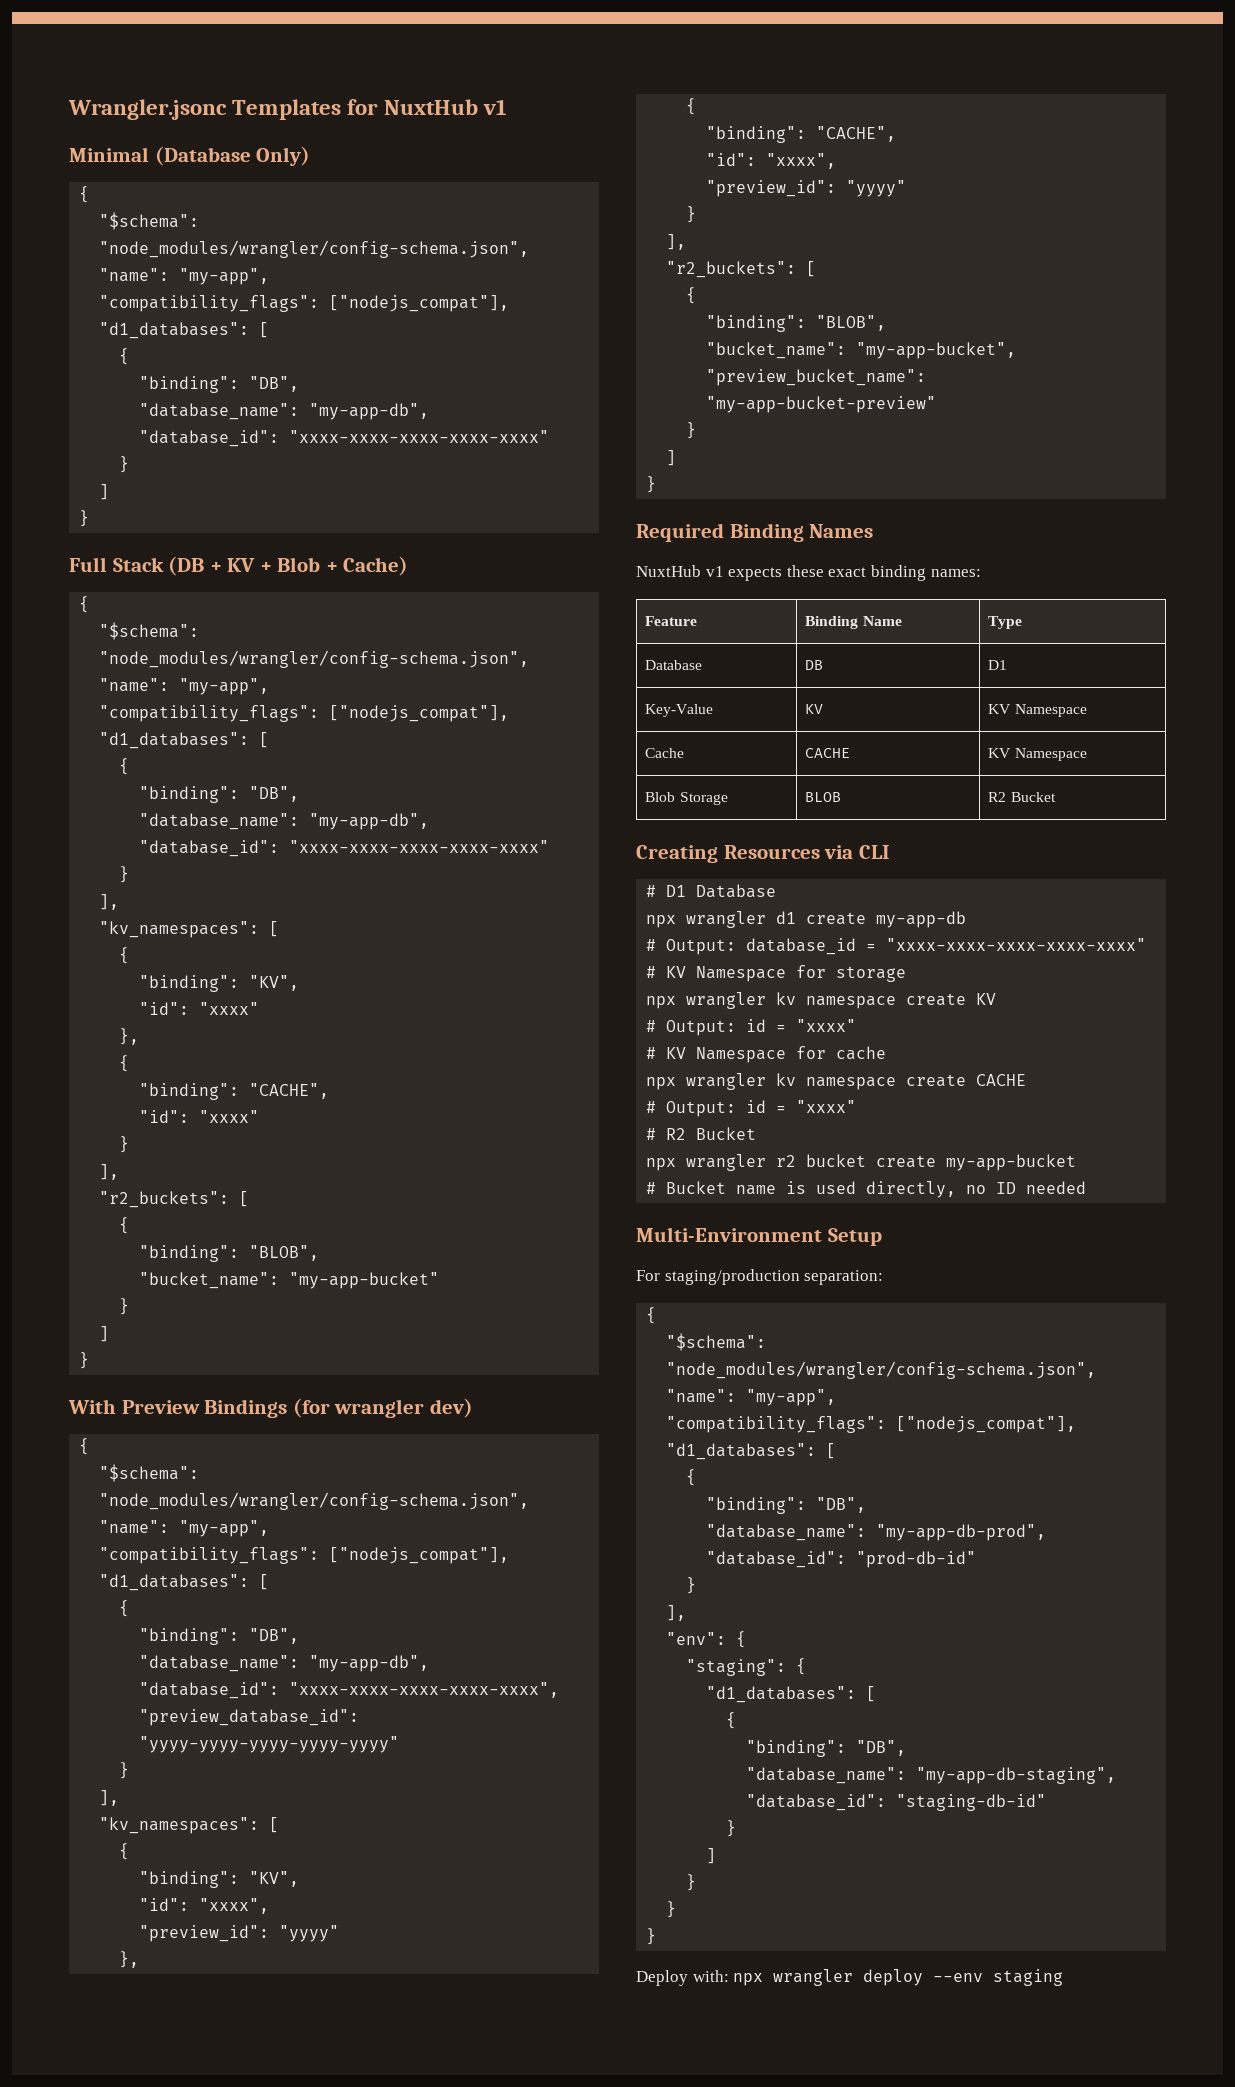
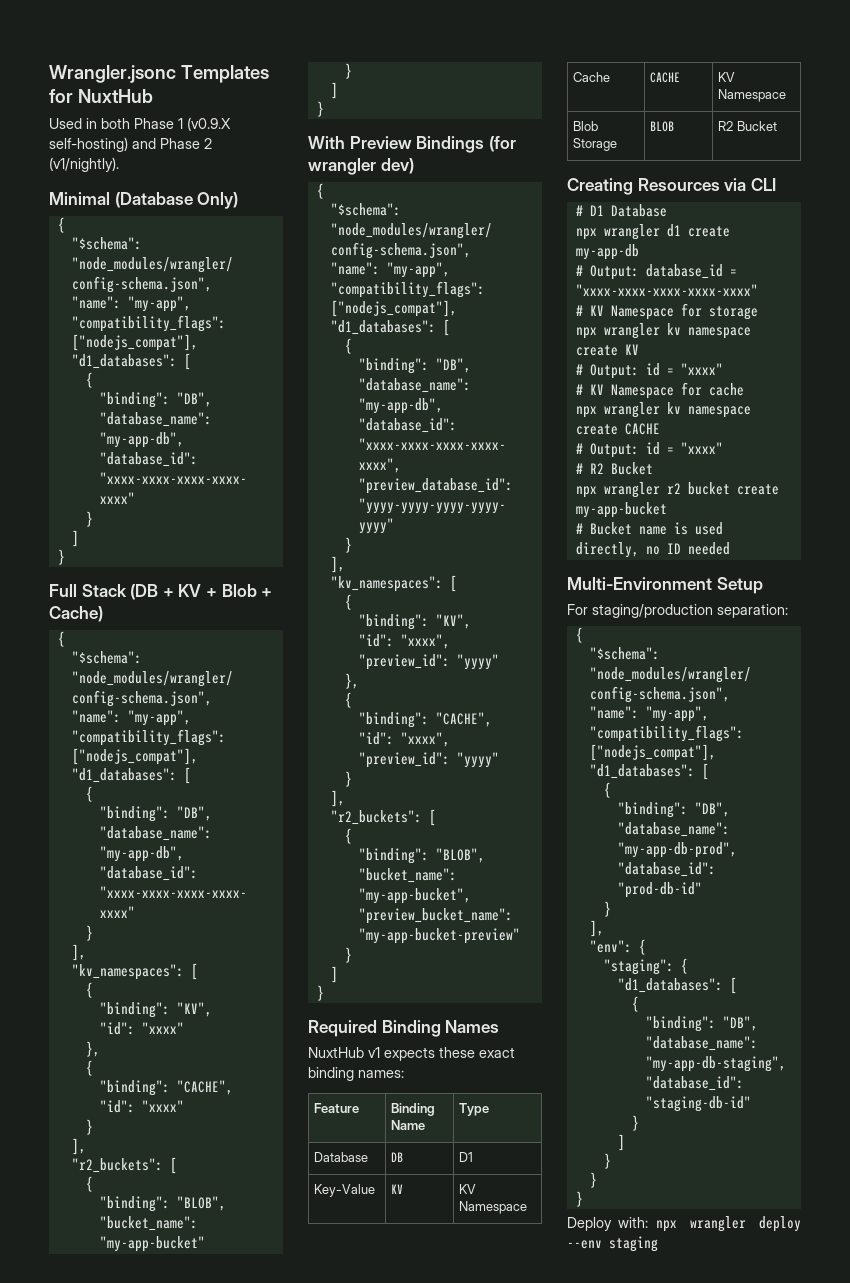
- Wrangler.jsonc Templates for NuxtHub v1
+ Wrangler.jsonc Templates for NuxtHub
+ Used in both Phase 1 (v0.9.X self-hosting) and Phase 2 (v1/nightly).

